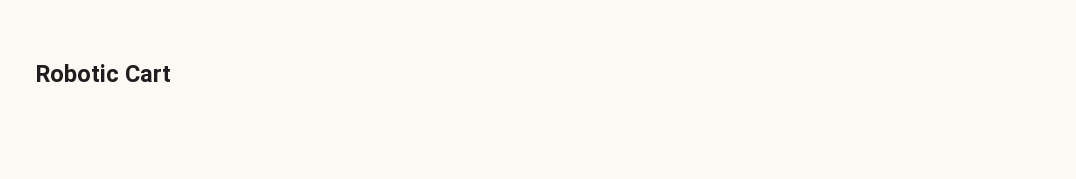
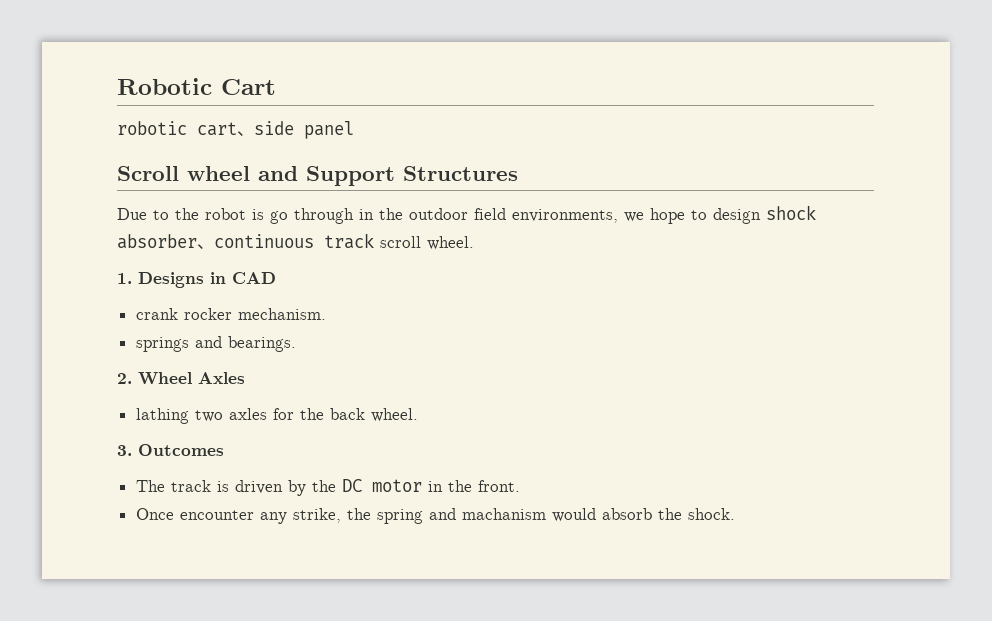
+ robotic cart、side panel
+ Scroll wheel and Support Structures
+ Due to the robot is go through in the outdoor field environments, we hope to design shock absorber、continuous track scroll wheel.
+ 1. Designs in CAD
+ crank rocker mechanism.
+ springs and bearings.
+ 2. Wheel Axles
+ lathing two axles for the back wheel.
+ 3. Outcomes
+ The track is driven by the DC motor in the front.
+ Once encounter any strike, the spring and machanism would absorb the shock.

